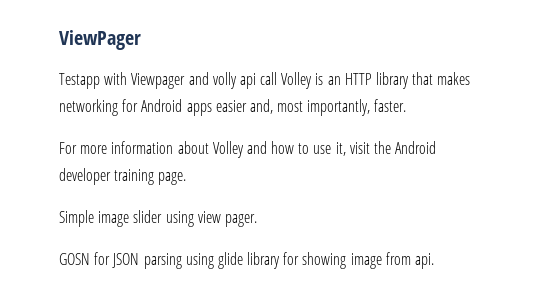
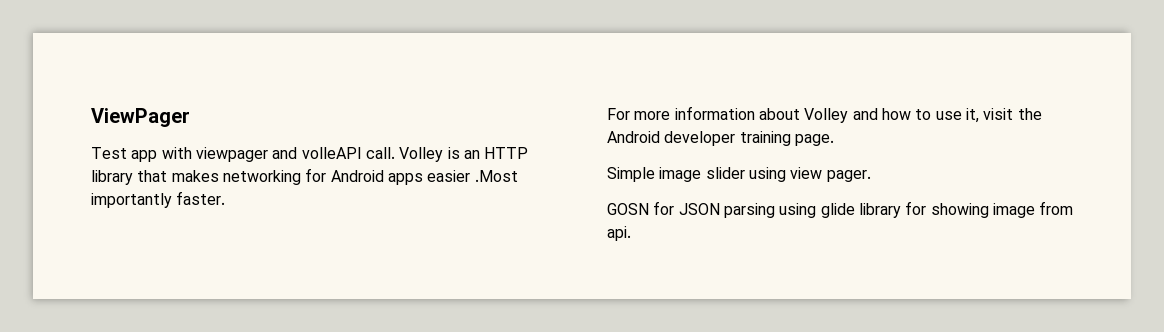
- Testapp with Viewpager and volly api call Volley is an HTTP library that makes networking for Android apps easier and, most importantly, faster.
+ Test app with viewpager and volleAPI call. Volley is an HTTP library that makes networking for Android apps easier .Most importantly faster.

